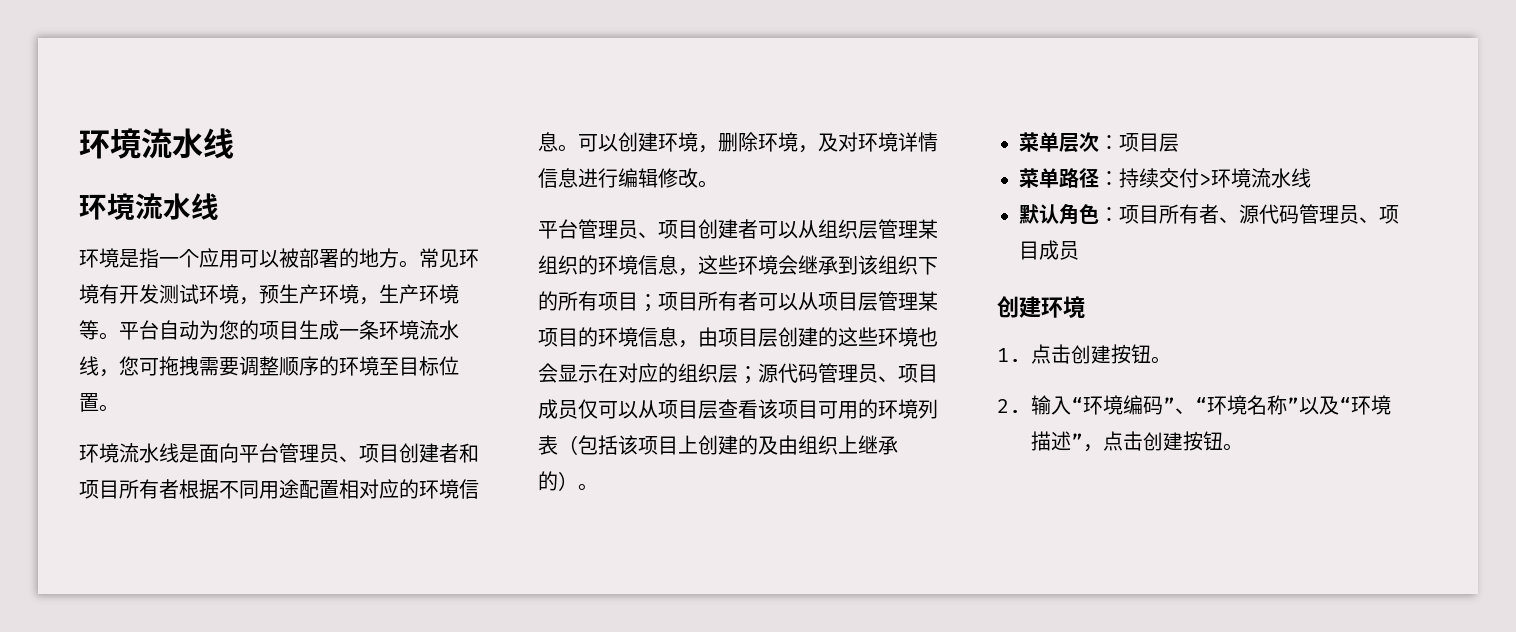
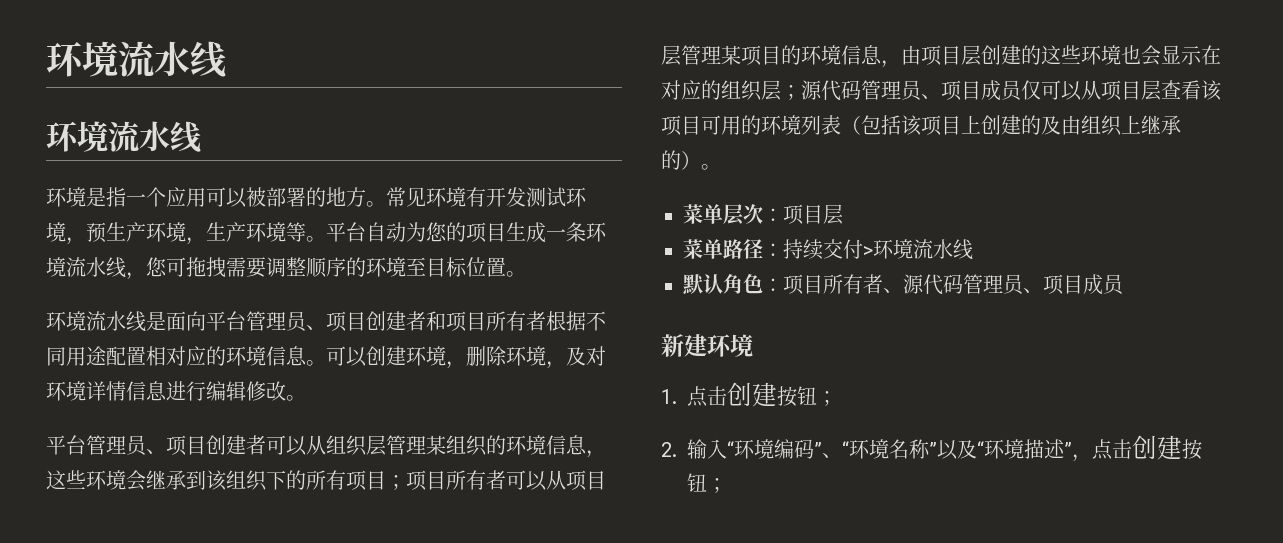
  默认角色：项目所有者、源代码管理员、项目成员
- 创建环境
+ 新建环境
- 1.点击创建按钮。
+ 1.点击创建按钮；
- 2.输入“环境编码”、“环境名称”以及“环境描述”，点击创建按钮。
+ 2.输入“环境编码”、“环境名称”以及“环境描述”，点击创建按钮；

